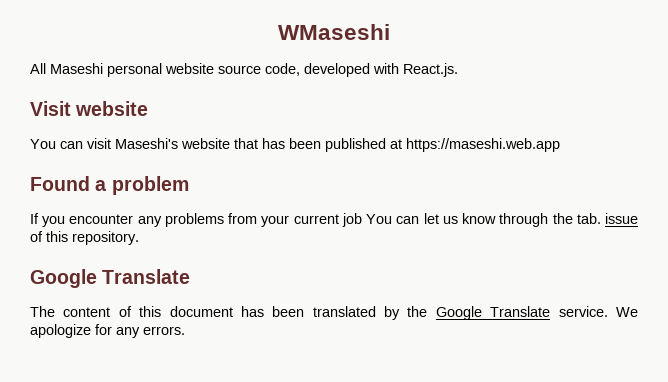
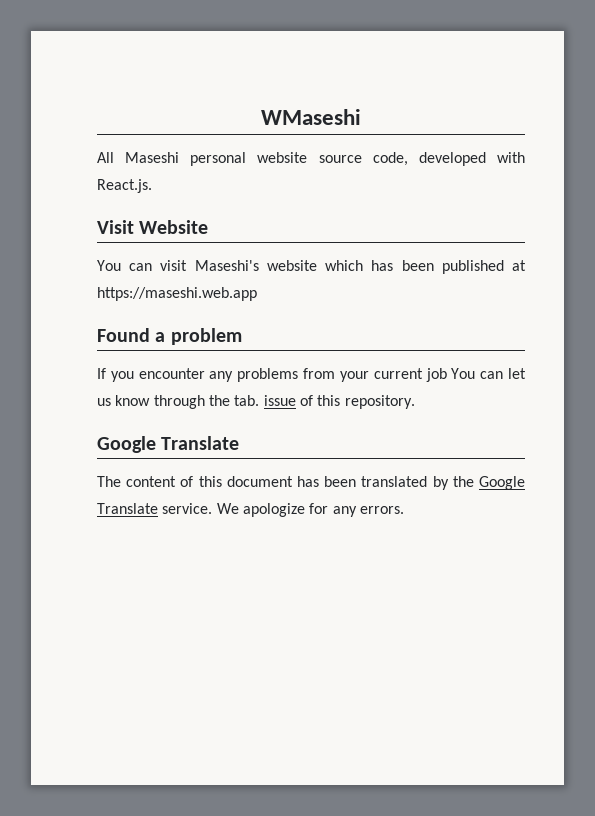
- Visit website
+ Visit Website
- You can visit Maseshi's website that has been published at https://maseshi.web.app
+ You can visit Maseshi's website which has been published at https://maseshi.web.app

